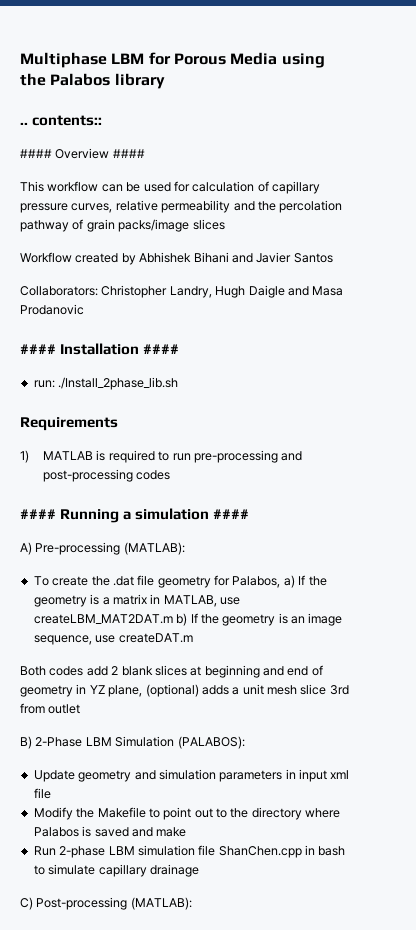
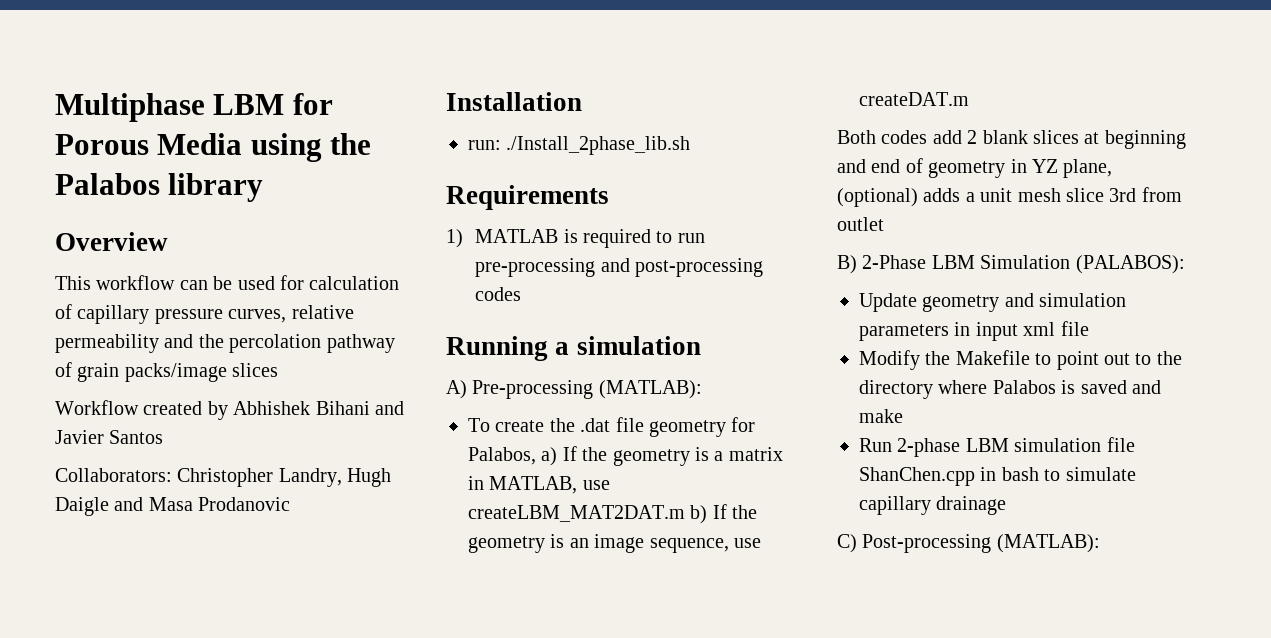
- .. contents::
- #### Overview ####
+ Overview
- #### Installation ####
+ Installation
- #### Running a simulation ####
+ Running a simulation

